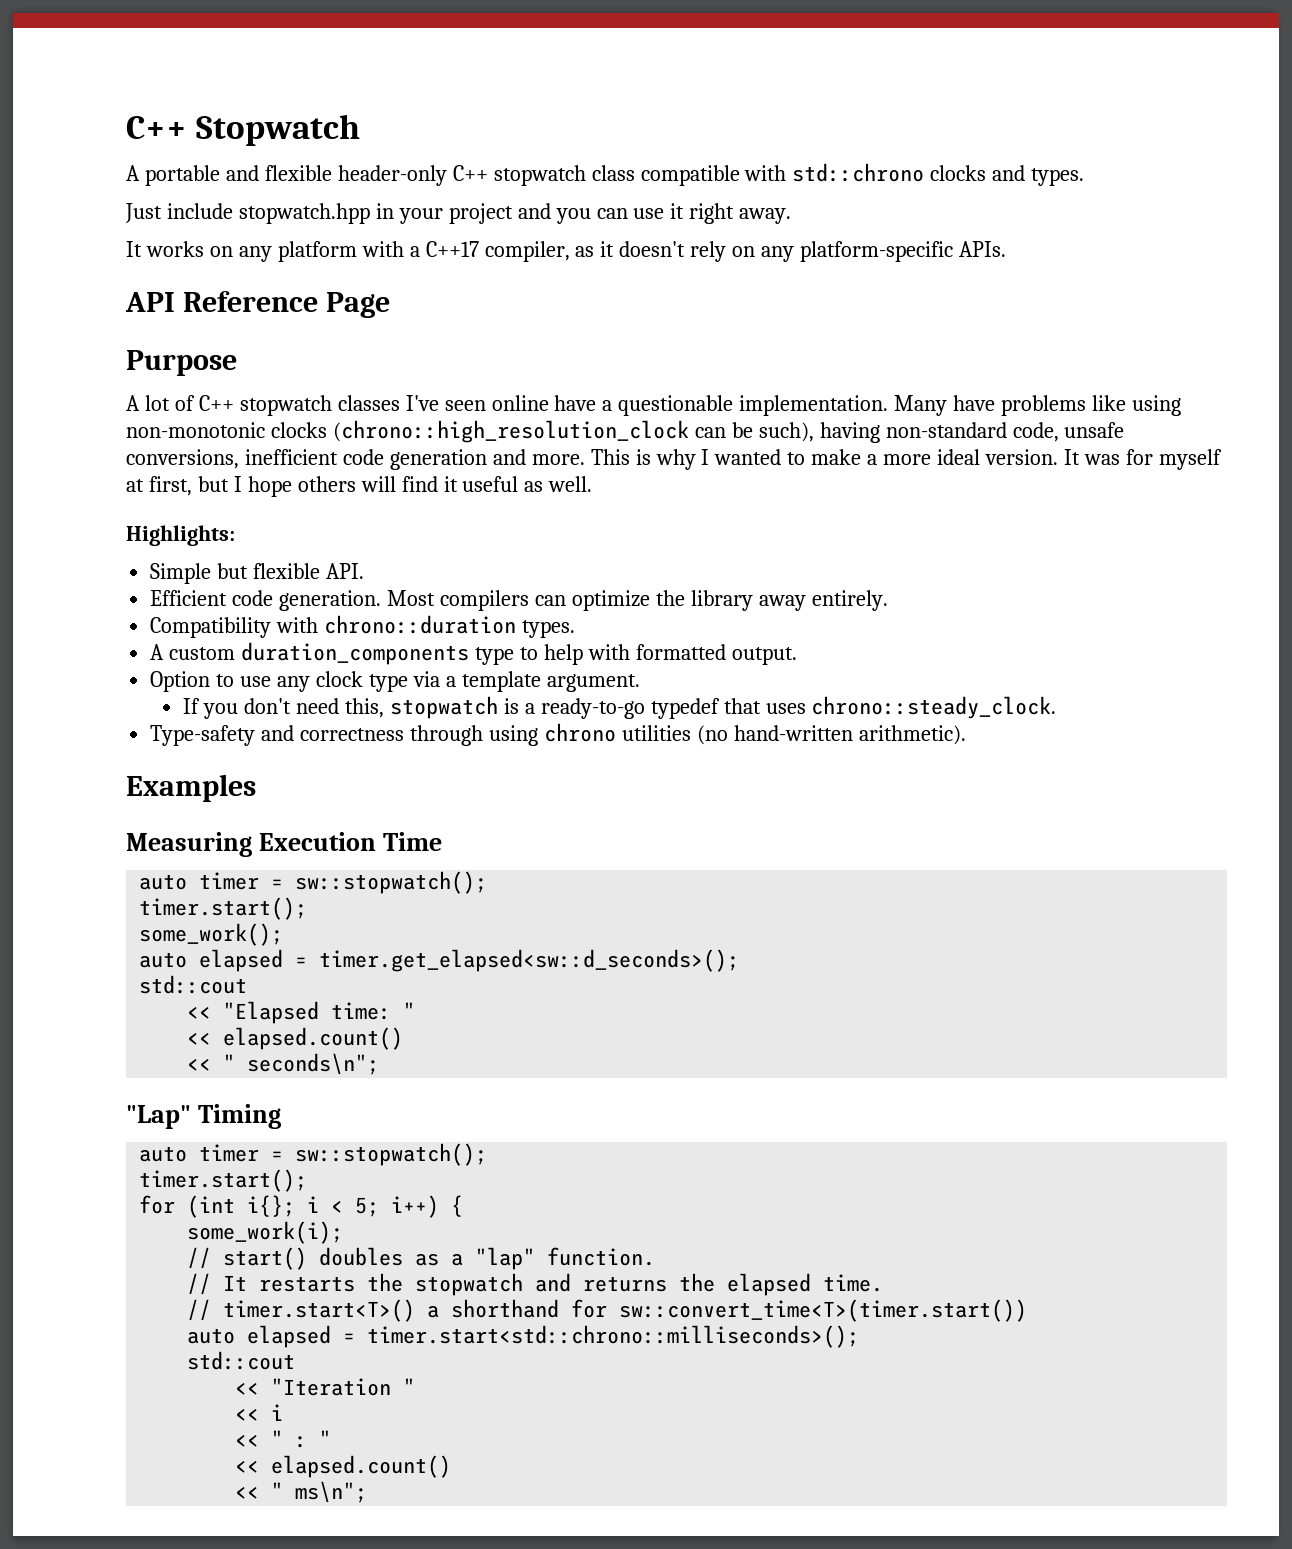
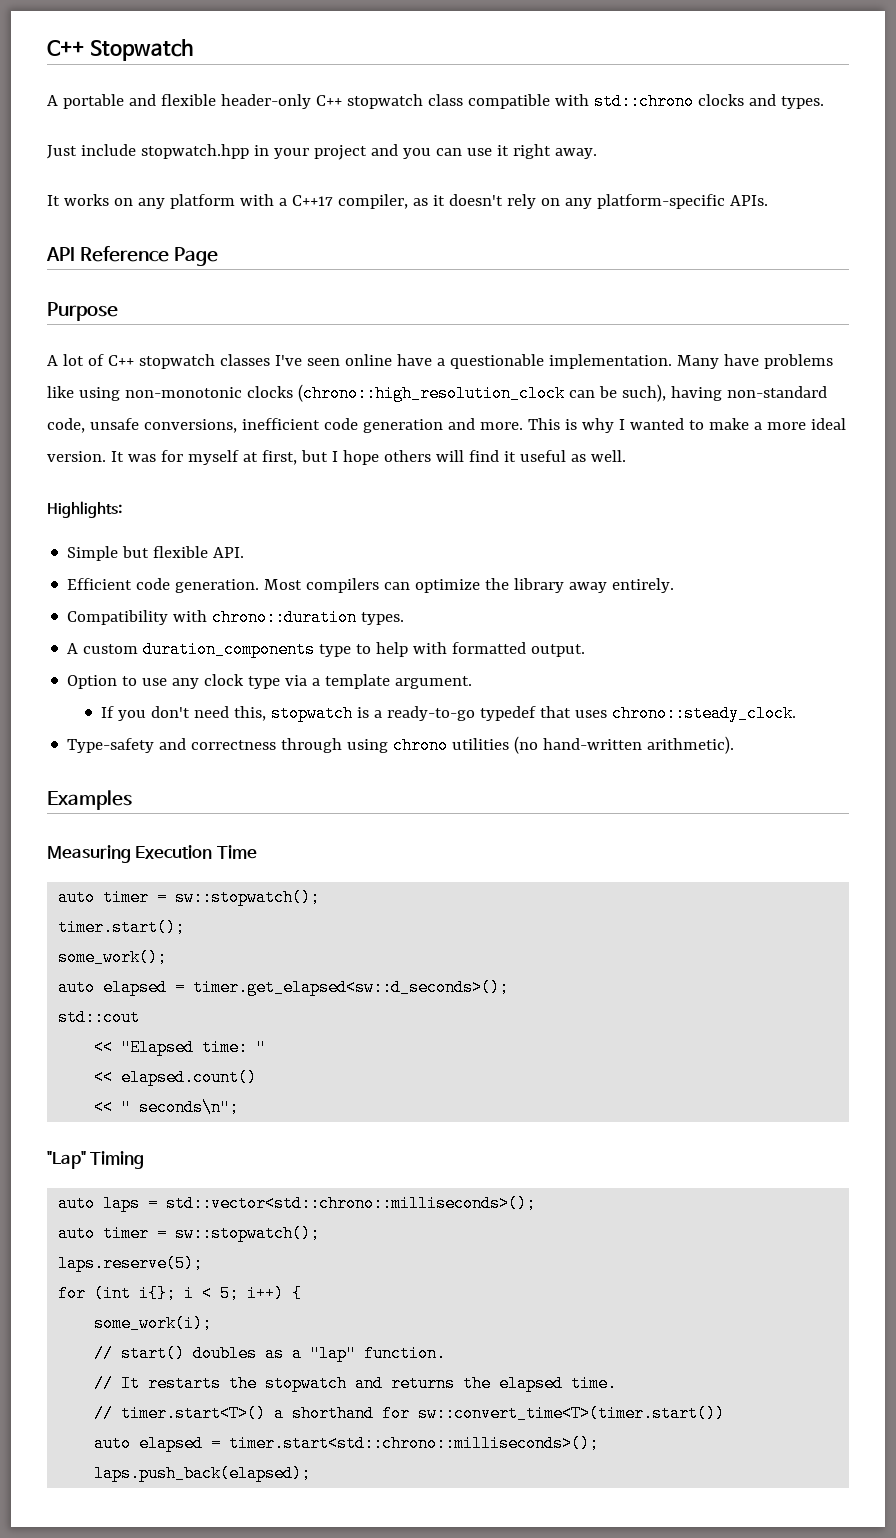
  "Lap" Timing
+ auto laps = std::vector<std::chrono::milliseconds>();
  auto timer = sw::stopwatch();
- timer.start();
+ laps.reserve(5);
  auto elapsed = timer.start<std::chrono::milliseconds>();
- std::cout
- << "Iteration "
- << i
- << " : "
- << elapsed.count()
- << " ms\n";
+ laps.push_back(elapsed);

